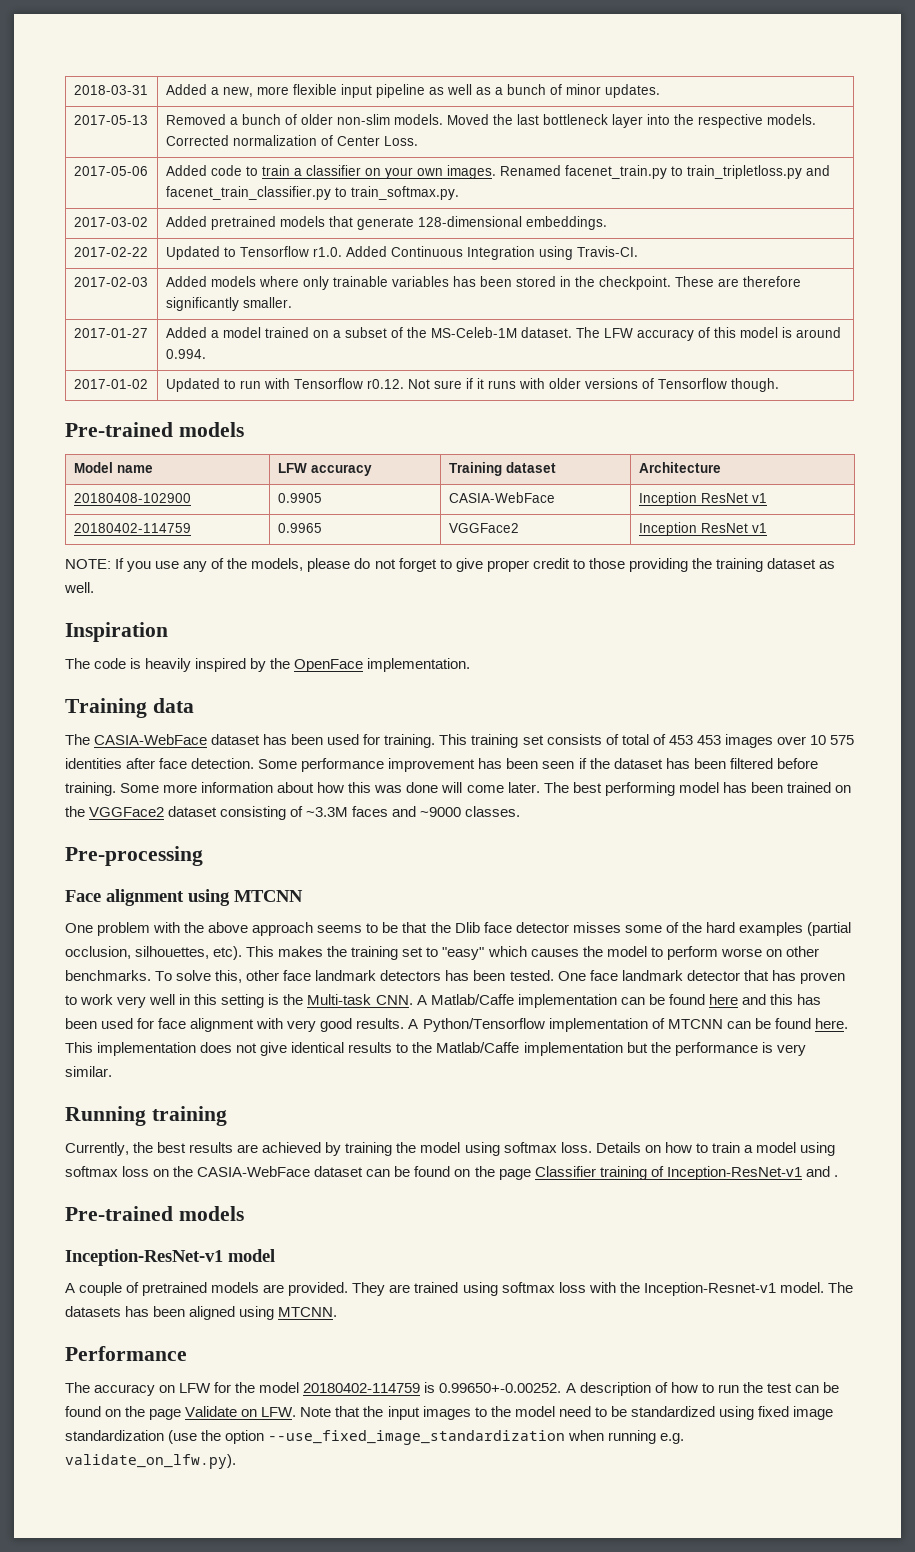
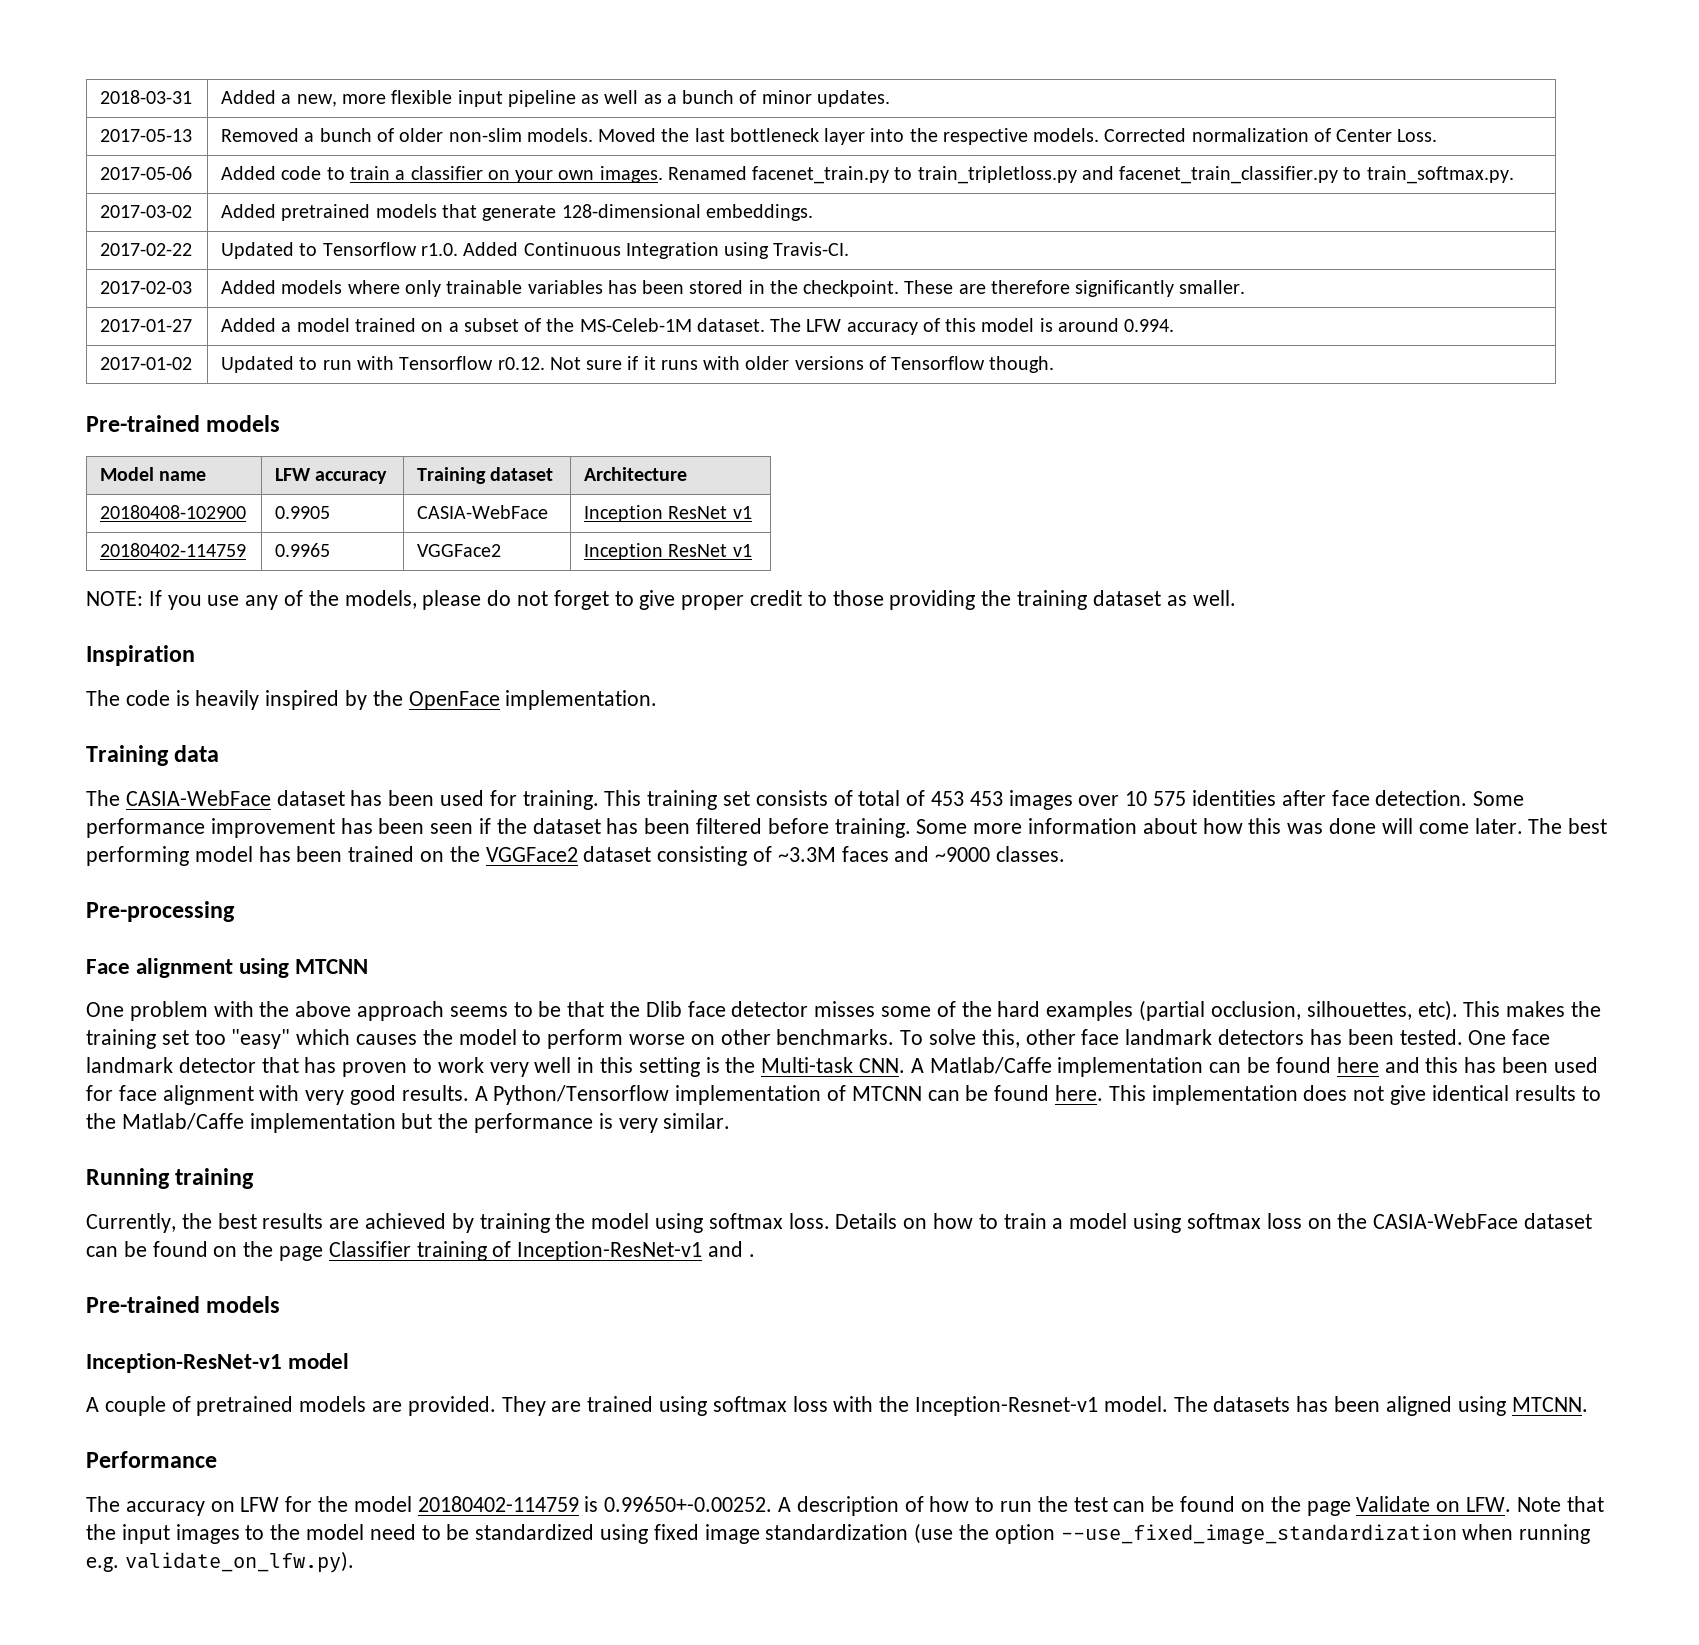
- This makes the training set to "easy" which causes the model to perform worse on other benchmarks.
+ This makes the training set too "easy" which causes the model to perform worse on other benchmarks.

